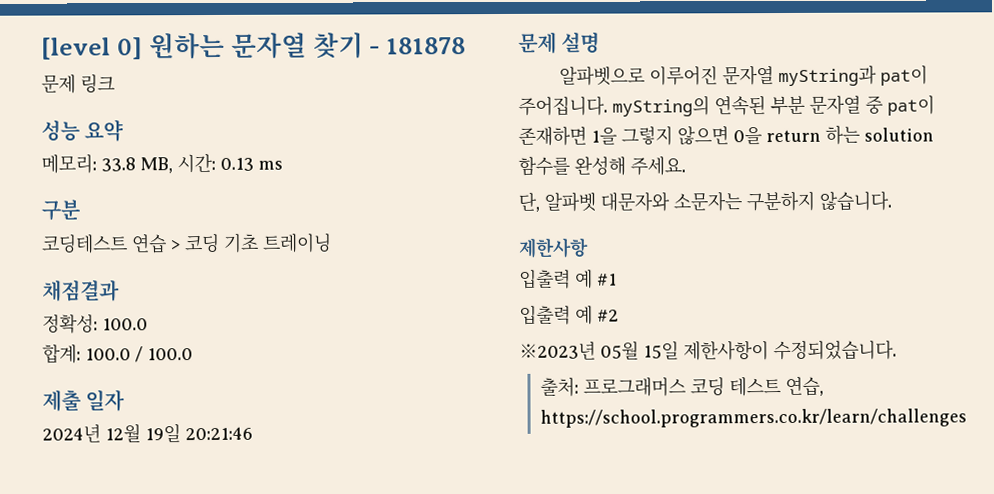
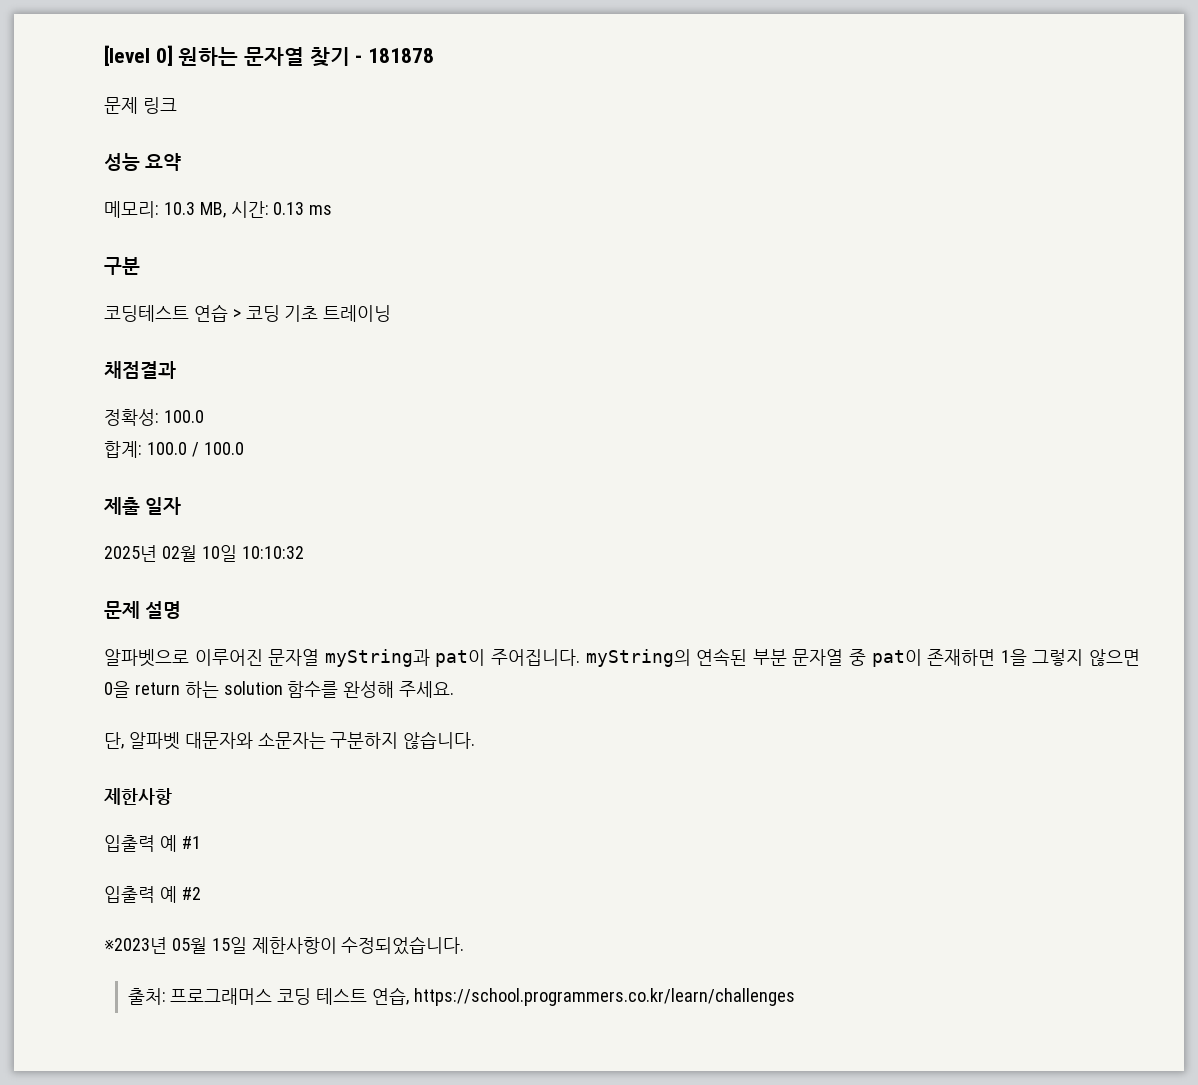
- 메모리: 33.8 MB, 시간: 0.13 ms
+ 메모리: 10.3 MB, 시간: 0.13 ms
- 2024년 12월 19일 20:21:46
+ 2025년 02월 10일 10:10:32

